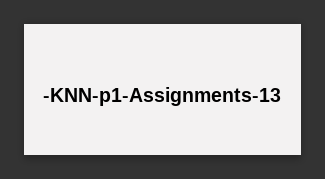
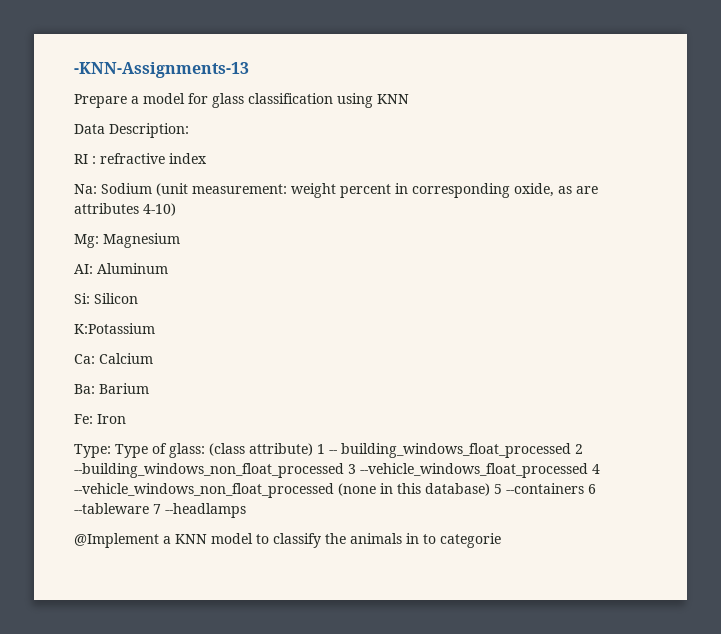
- -KNN-p1-Assignments-13
+ -KNN-Assignments-13
+ Prepare a model for glass classification using KNN
+ Data Description:
+ RI : refractive index
+ Na: Sodium (unit measurement: weight percent in corresponding oxide, as are attributes 4-10)
+ Mg: Magnesium
+ AI: Aluminum
+ Si: Silicon
+ K:Potassium
+ Ca: Calcium
+ Ba: Barium
+ Fe: Iron
+ Type: Type of glass: (class attribute) 1 -- building_windows_float_processed 2 --building_windows_non_float_processed 3 --vehicle_windows_float_processed 4 --vehicle_windows_non_float_processed (none in this database) 5 --containers 6 --tableware 7 --headlamps
+ @Implement a KNN model to classify the animals in to categorie

